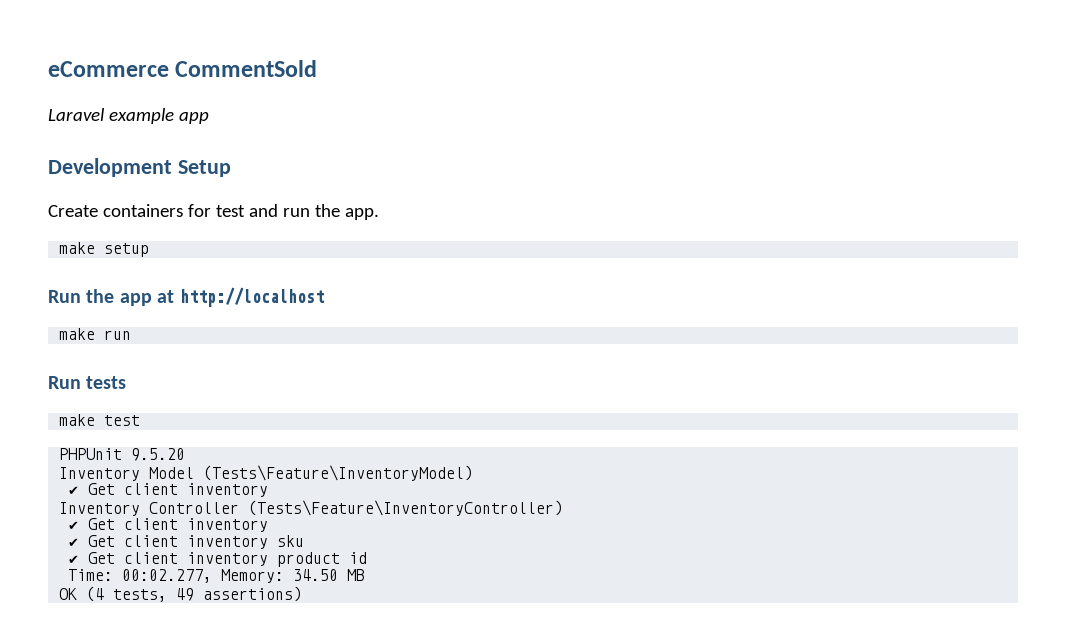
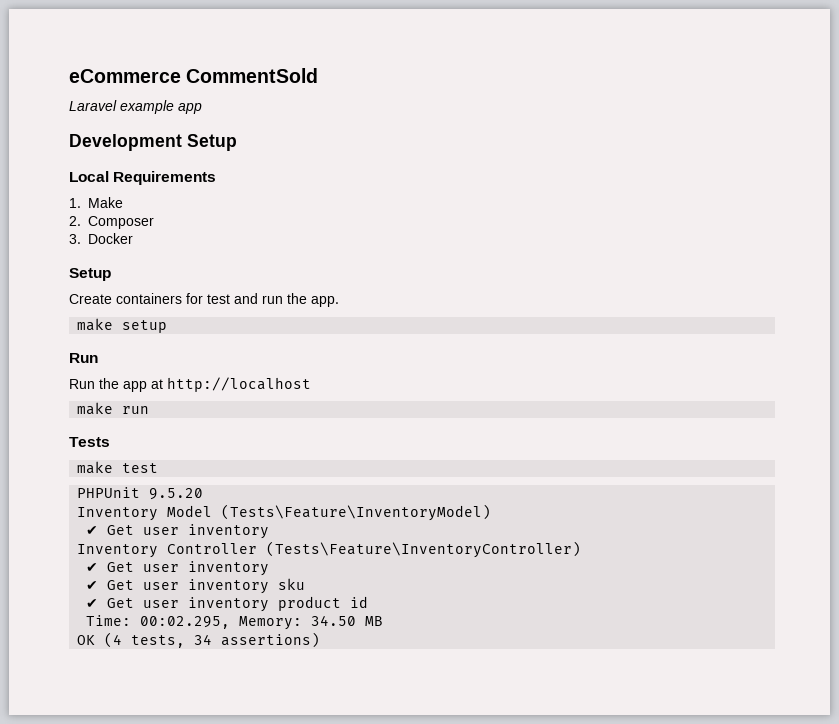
+ Local Requirements
+ 1. Make
+ 2. Composer
+ 3. Docker
+ Setup
  make setup
+ Run
- Run tests
+ Tests
  Inventory Model (Tests\Feature\InventoryModel)
- ✔ Get client inventory
+ ✔ Get user inventory
  Inventory Controller (Tests\Feature\InventoryController)
- ✔ Get client inventory
+ ✔ Get user inventory
- ✔ Get client inventory sku
+ ✔ Get user inventory sku
- ✔ Get client inventory product id
+ ✔ Get user inventory product id
- Time: 00:02.277, Memory: 34.50 MB
+ Time: 00:02.295, Memory: 34.50 MB
- OK (4 tests, 49 assertions)
+ OK (4 tests, 34 assertions)

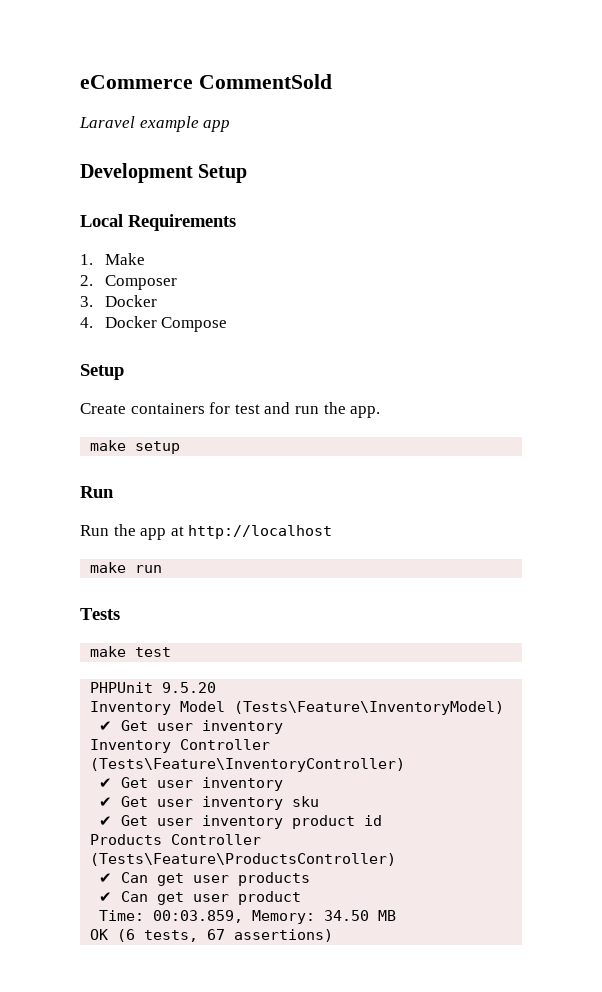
+ 4. Docker Compose
+ Products Controller (Tests\Feature\ProductsController)
+ ✔ Can get user products
+ ✔ Can get user product
- Time: 00:02.295, Memory: 34.50 MB
+ Time: 00:03.859, Memory: 34.50 MB
- OK (4 tests, 34 assertions)
+ OK (6 tests, 67 assertions)

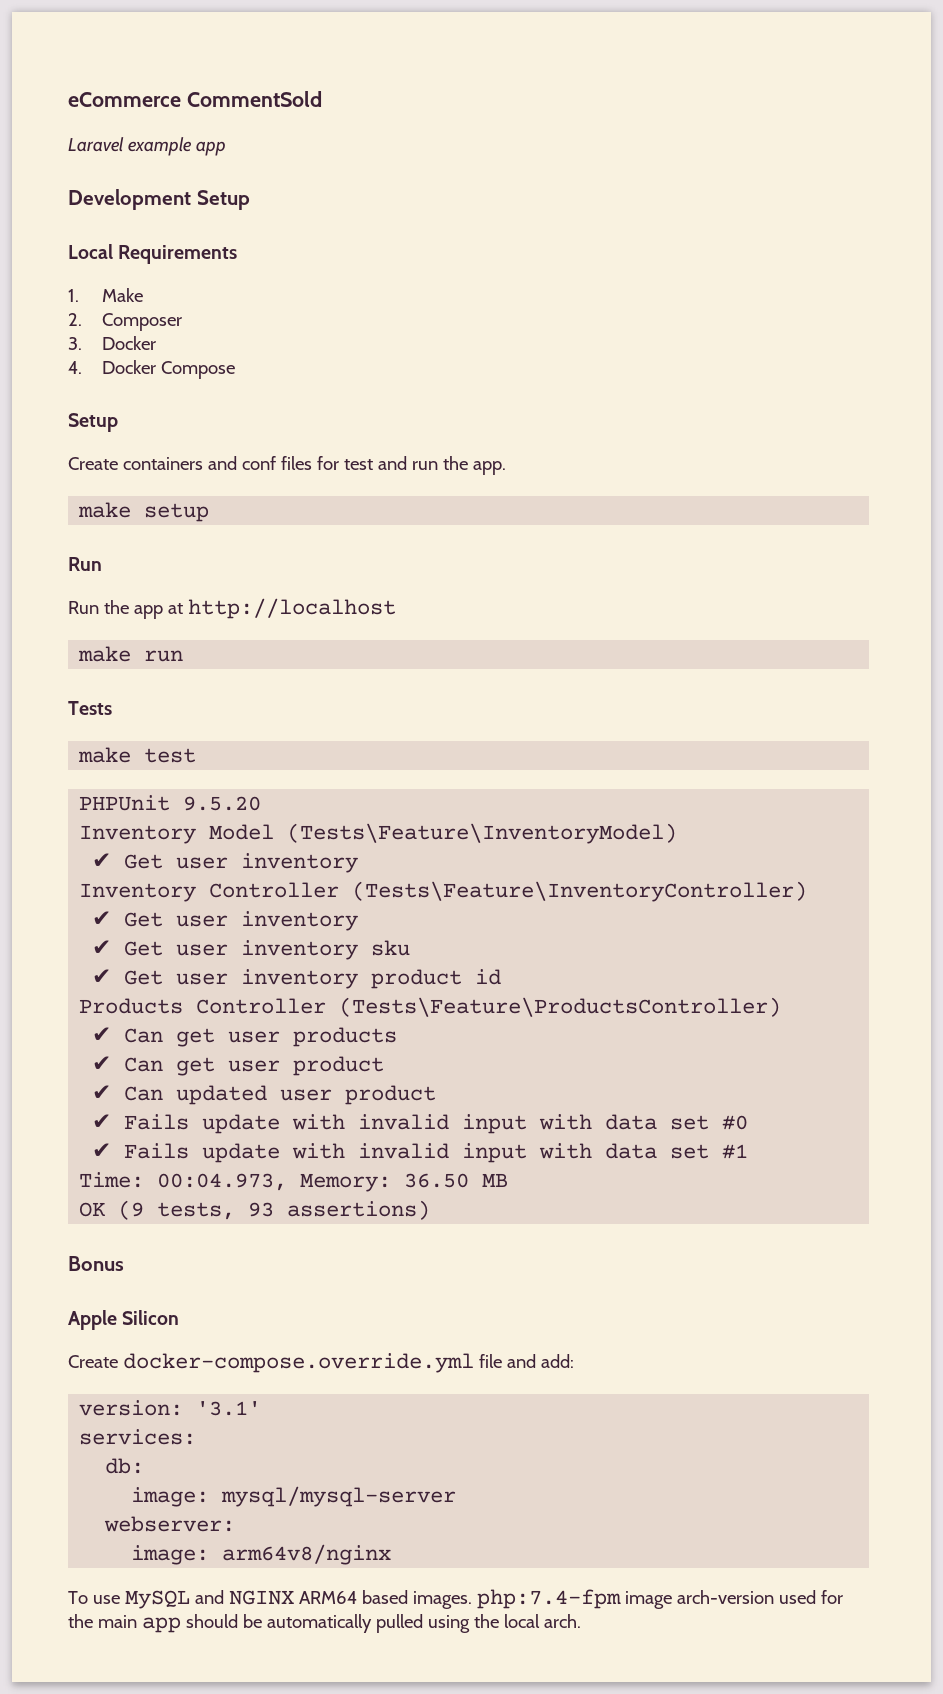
- Create containers for test and run the app.
+ Create containers and conf files for test and run the app.
- Time: 00:03.859, Memory: 34.50 MB
- OK (6 tests, 67 assertions)
+ ✔ Can updated user product
+ ✔ Fails update with invalid input with data set #0
+ ✔ Fails update with invalid input with data set #1
+ Time: 00:04.973, Memory: 36.50 MB
+ OK (9 tests, 93 assertions)
+ Bonus
+ Apple Silicon
+ Create docker-compose.override.yml file and add:
+ version: '3.1'
+ services:
+ db:
+ image: mysql/mysql-server
+ webserver:
+ image: arm64v8/nginx
+ To use MySQL and NGINX ARM64 based images. php:7.4-fpm image arch-version used for the main app should be automatically pulled using the local arch.

